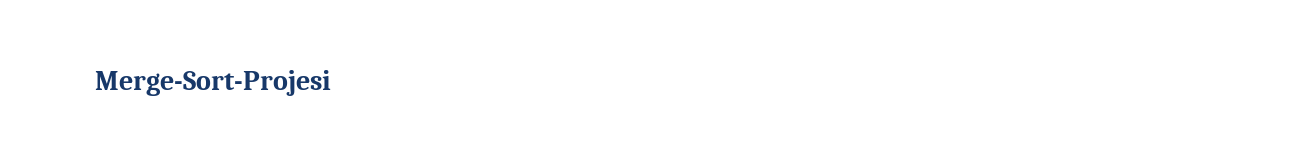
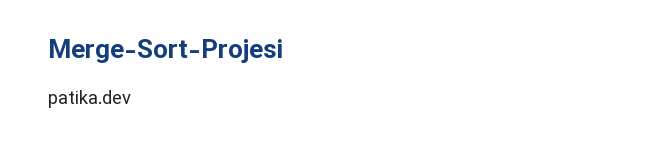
+ patika.dev

